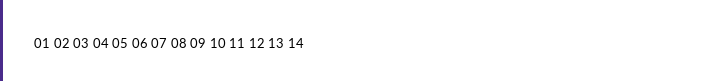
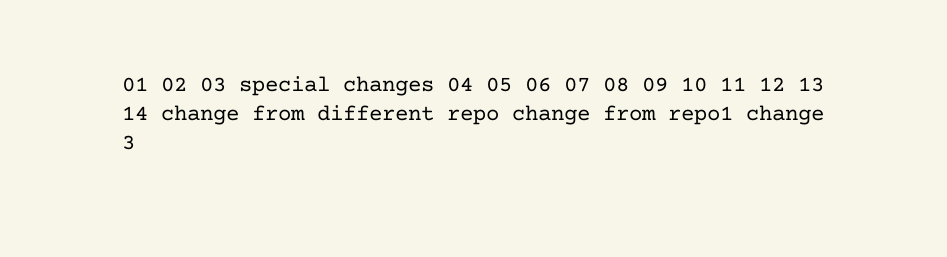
- 01 02 03 04 05 06 07 08 09 10 11 12 13 14
+ 01 02 03 special changes 04 05 06 07 08 09 10 11 12 13 14 change from different repo change from repo1 change 3

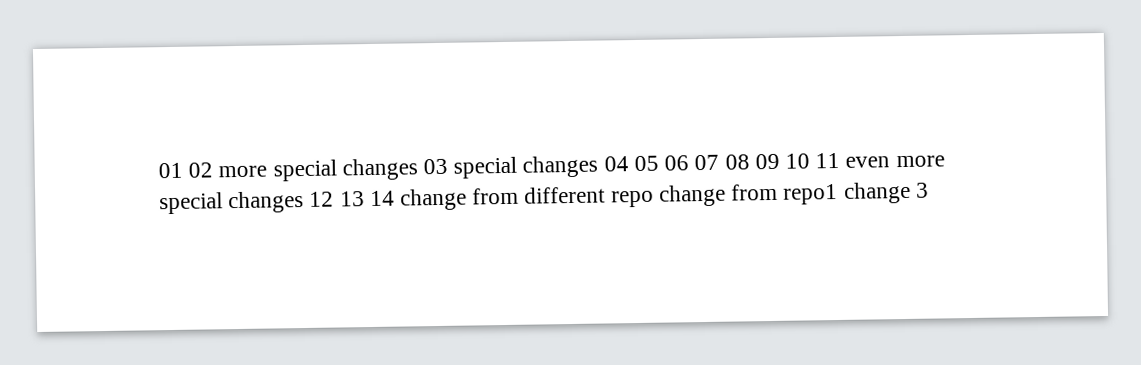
- 01 02 03 special changes 04 05 06 07 08 09 10 11 12 13 14 change from different repo change from repo1 change 3
+ 01 02 more special changes 03 special changes 04 05 06 07 08 09 10 11 even more special changes 12 13 14 change from different repo change from repo1 change 3

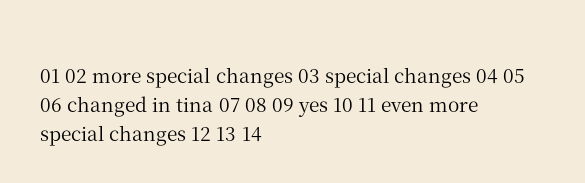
- 01 02 more special changes 03 special changes 04 05 06 07 08 09 10 11 even more special changes 12 13 14 change from different repo change from repo1 change 3
+ 01 02 more special changes 03 special changes 04 05 06 changed in tina 07 08 09 yes 10 11 even more special changes 12 13 14

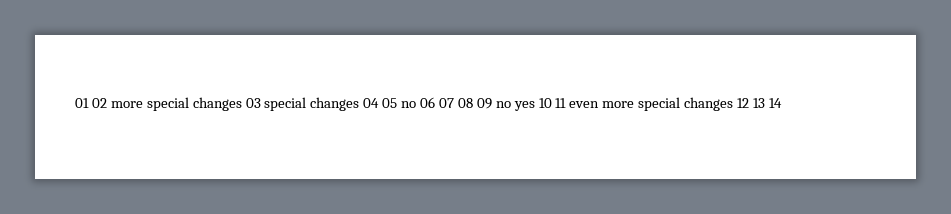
- 01 02 more special changes 03 special changes 04 05 06 changed in tina 07 08 09 yes 10 11 even more special changes 12 13 14
+ 01 02 more special changes 03 special changes 04 05 no 06 07 08 09 no yes 10 11 even more special changes 12 13 14

